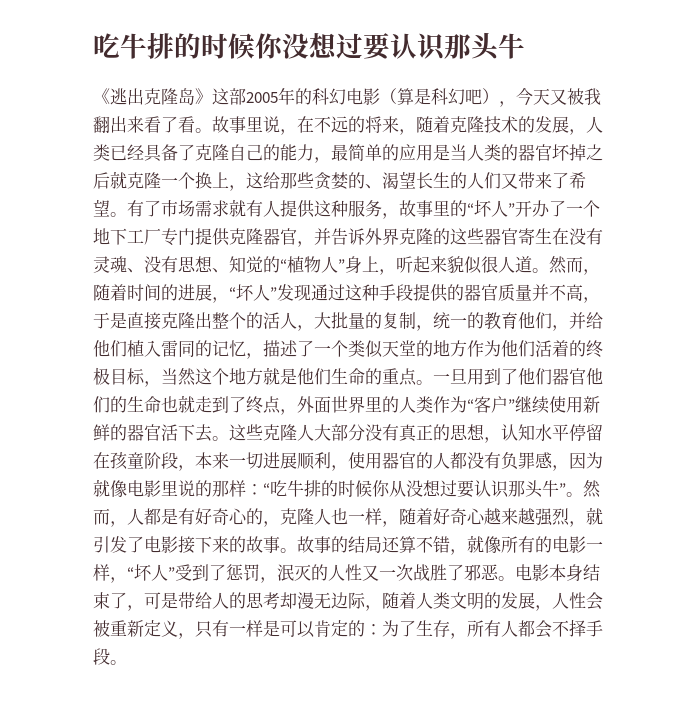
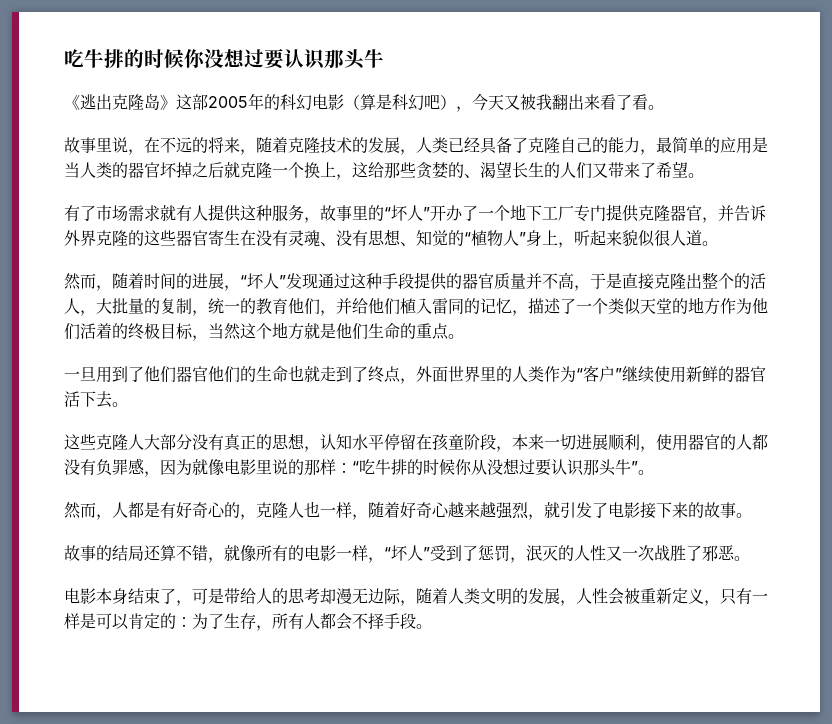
- 《逃出克隆岛》这部2005年的科幻电影（算是科幻吧），今天又被我翻出来看了看。故事里说，在不远的将来，随着克隆技术的发展，人类已经具备了克隆自己的能力，最简单的应用是当人类的器官坏掉之后就克隆一个换上，这给那些贪婪的、渴望长生的人们又带来了希望。有了市场需求就有人提供这种服务，故事里的“坏人”开办了一个地下工厂专门提供克隆器官，并告诉外界克隆的这些器官寄生在没有灵魂、没有思想、知觉的“植物人”身上，听起来貌似很人道。然而，随着时间的进展，“坏人”发现通过这种手段提供的器官质量并不高，于是直接克隆出整个的活人，大批量的复制，统一的教育他们，并给他们植入雷同的记忆，描述了一个类似天堂的地方作为他们活着的终极目标，当然这个地方就是他们生命的重点。一旦用到了他们器官他们的生命也就走到了终点，外面世界里的人类作为“客户”继续使用新鲜的器官活下去。这些克隆人大部分没有真正的思想，认知水平停留在孩童阶段，本来一切进展顺利，使用器官的人都没有负罪感，因为就像电影里说的那样：
+ 《逃出克隆岛》这部2005年的科幻电影（算是科幻吧），今天又被我翻出来看了看。
+ 故事里说，在不远的将来，随着克隆技术的发展，人类已经具备了克隆自己的能力，最简单的应用是当人类的器官坏掉之后就克隆一个换上，这给那些贪婪的、渴望长生的人们又带来了希望。
+ 有了市场需求就有人提供这种服务，故事里的“坏人”开办了一个地下工厂专门提供克隆器官，并告诉外界克隆的这些器官寄生在没有灵魂、没有思想、知觉的“植物人”身上，听起来貌似很人道。
+ 然而，随着时间的进展，“坏人”发现通过这种手段提供的器官质量并不高，于是直接克隆出整个的活人，大批量的复制，统一的教育他们，并给他们植入雷同的记忆，描述了一个类似天堂的地方作为他们活着的终极目标，当然这个地方就是他们生命的重点。
+ 一旦用到了他们器官他们的生命也就走到了终点，外面世界里的人类作为“客户”继续使用新鲜的器官活下去。
+ 这些克隆人大部分没有真正的思想，认知水平停留在孩童阶段，本来一切进展顺利，使用器官的人都没有负罪感，因为就像电影里说的那样：
- “吃牛排的时候你从没想过要认识那头牛”。然而，人都是有好奇心的，克隆人也一样，随着好奇心越来越强烈，就引发了电影接下来的故事。故事的结局还算不错，就像所有的电影一样，“坏人”受到了惩罚，泯灭的人性又一次战胜了邪恶。电影本身结束了，可是带给人的思考却漫无边际，随着人类文明的发展，人性会被重新定义，只有一样是可以肯定的：
+ “吃牛排的时候你从没想过要认识那头牛”。
+ 然而，人都是有好奇心的，克隆人也一样，随着好奇心越来越强烈，就引发了电影接下来的故事。
+ 故事的结局还算不错，就像所有的电影一样，“坏人”受到了惩罚，泯灭的人性又一次战胜了邪恶。
+ 电影本身结束了，可是带给人的思考却漫无边际，随着人类文明的发展，人性会被重新定义，只有一样是可以肯定的：

